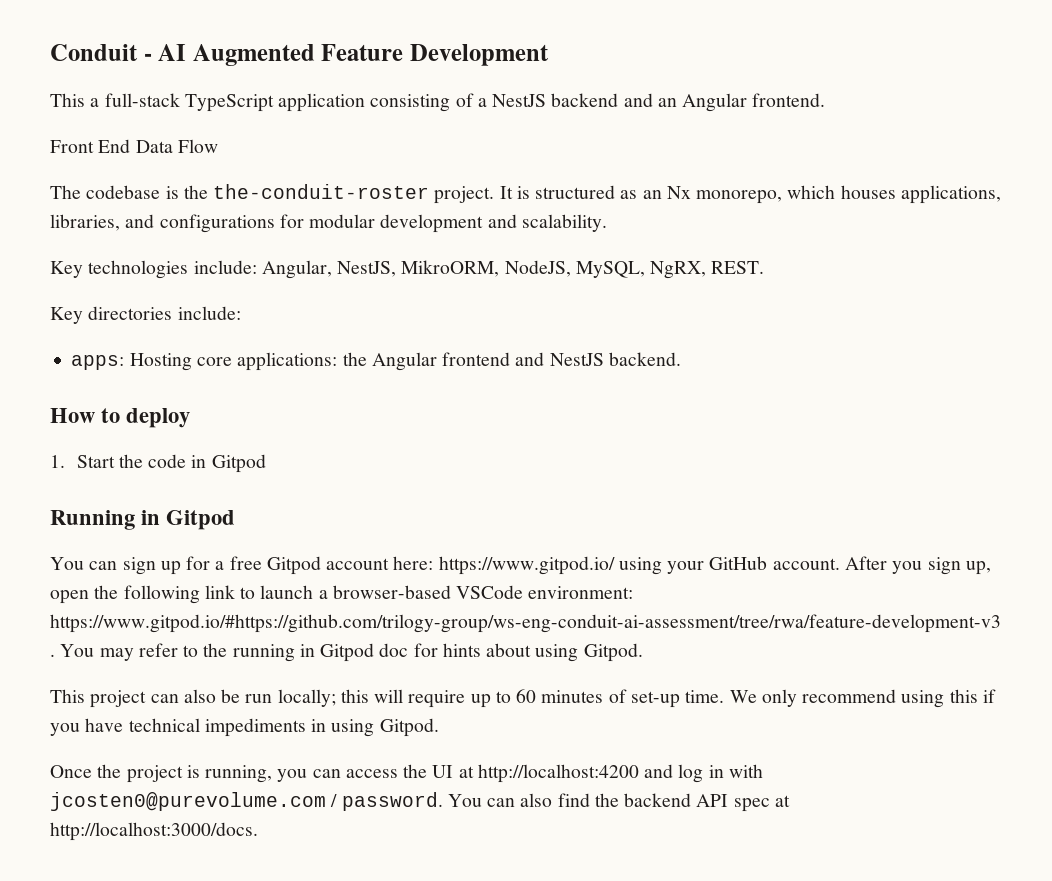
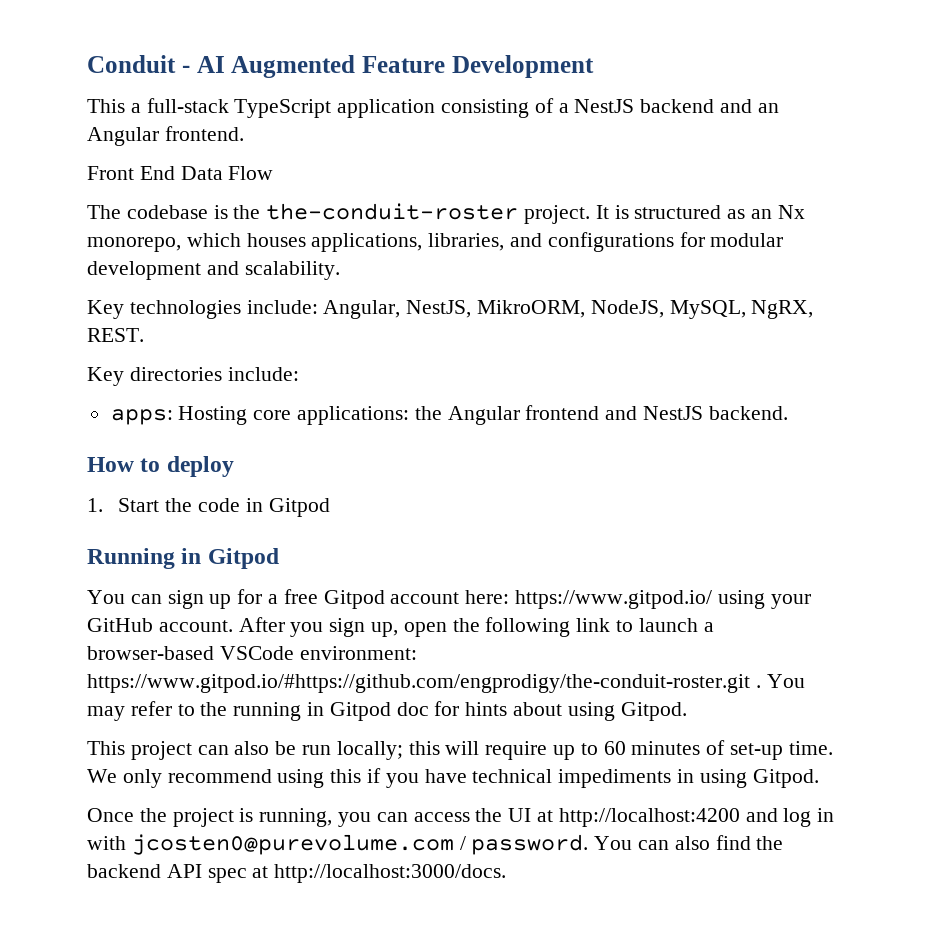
- After you sign up, open the following link to launch a browser-based VSCode environment: https://www.gitpod.io/#https://github.com/trilogy-group/ws-eng-conduit-ai-assessment/tree/rwa/feature-development-v3 .
+ After you sign up, open the following link to launch a browser-based VSCode environment: https://www.gitpod.io/#https://github.com/engprodigy/the-conduit-roster.git .

